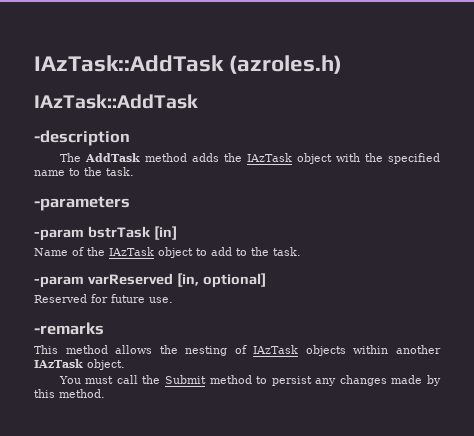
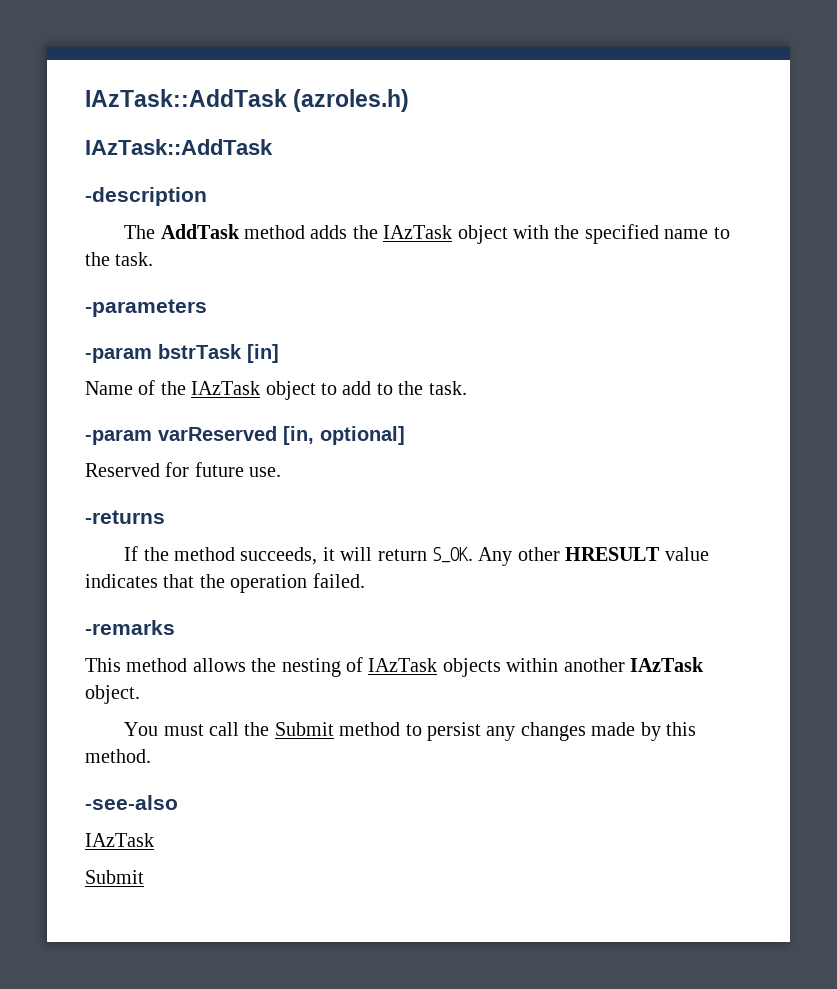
+ -returns
+ If the method succeeds, it will return S_OK. Any other HRESULT value indicates that the operation failed.
+ -see-also
+ IAzTask
+ Submit

